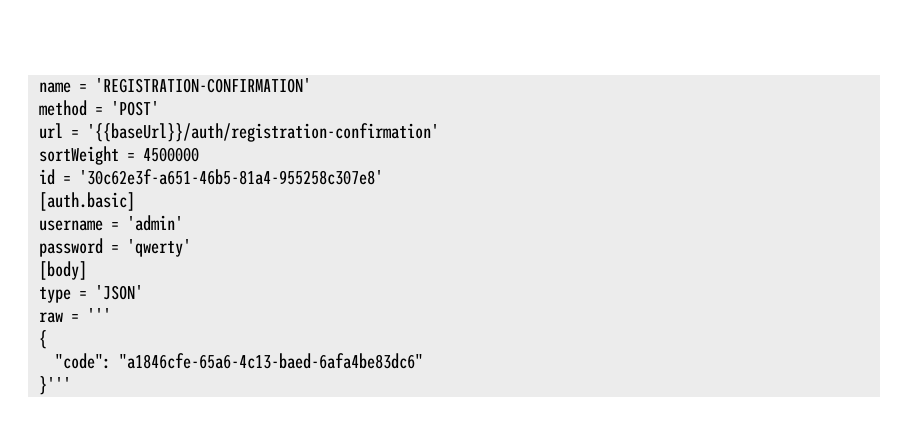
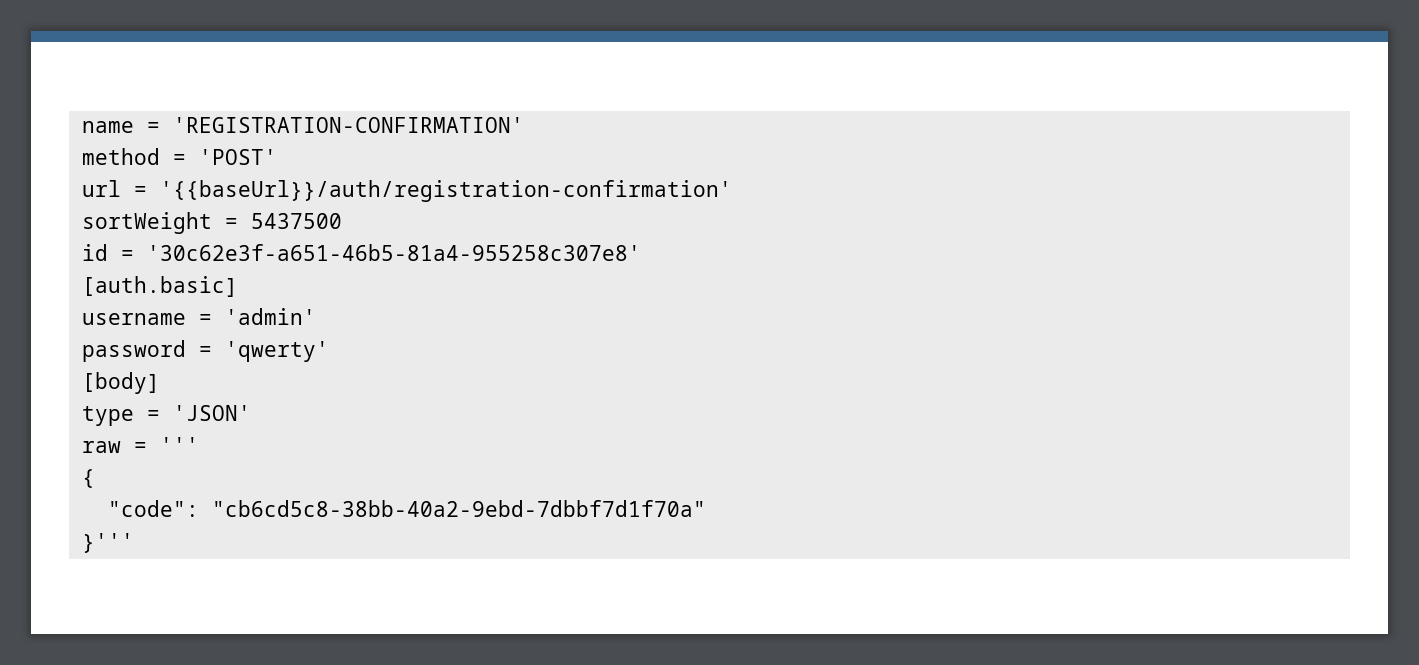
- sortWeight = 4500000
+ sortWeight = 5437500
- "code": "a1846cfe-65a6-4c13-baed-6afa4be83dc6"
+ "code": "cb6cd5c8-38bb-40a2-9ebd-7dbbf7d1f70a"

